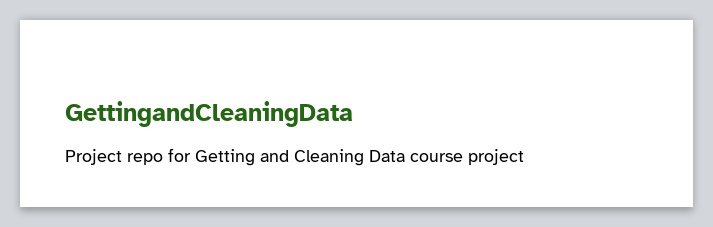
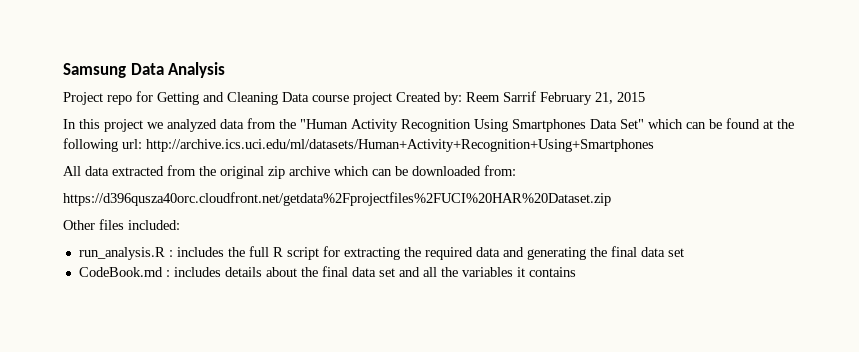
- GettingandCleaningData
+ Samsung Data Analysis
- Project repo for Getting and Cleaning Data course project
+ Project repo for Getting and Cleaning Data course project Created by: Reem Sarrif February 21, 2015
+ In this project we analyzed data from the "Human Activity Recognition Using Smartphones Data Set" which can be found at the following url: http://archive.ics.uci.edu/ml/datasets/Human+Activity+Recognition+Using+Smartphones
+ All data extracted from the original zip archive which can be downloaded from:
+ https://d396qusza40orc.cloudfront.net/getdata%2Fprojectfiles%2FUCI%20HAR%20Dataset.zip
+ Other files included:
+ run_analysis.R : includes the full R script for extracting the required data and generating the final data set
+ CodeBook.md : includes details about the final data set and all the variables it contains

